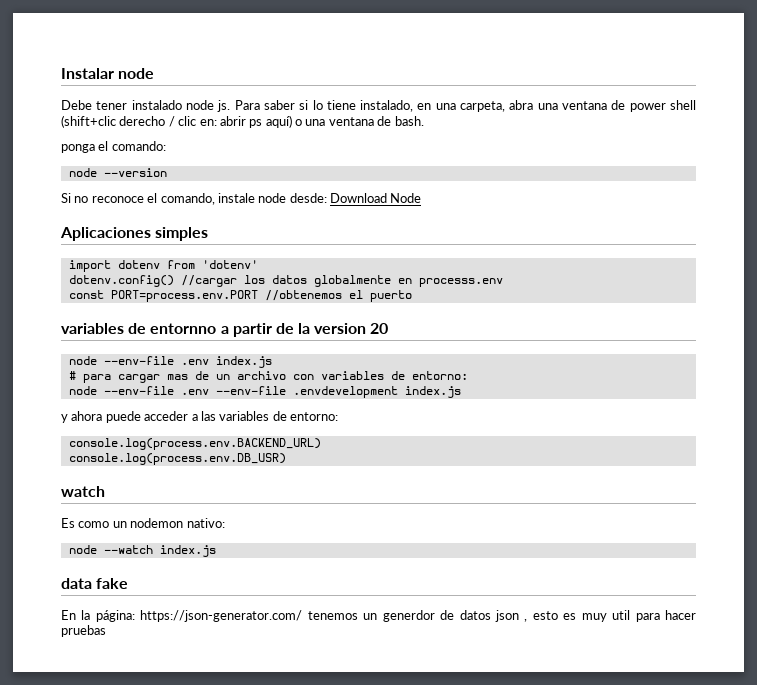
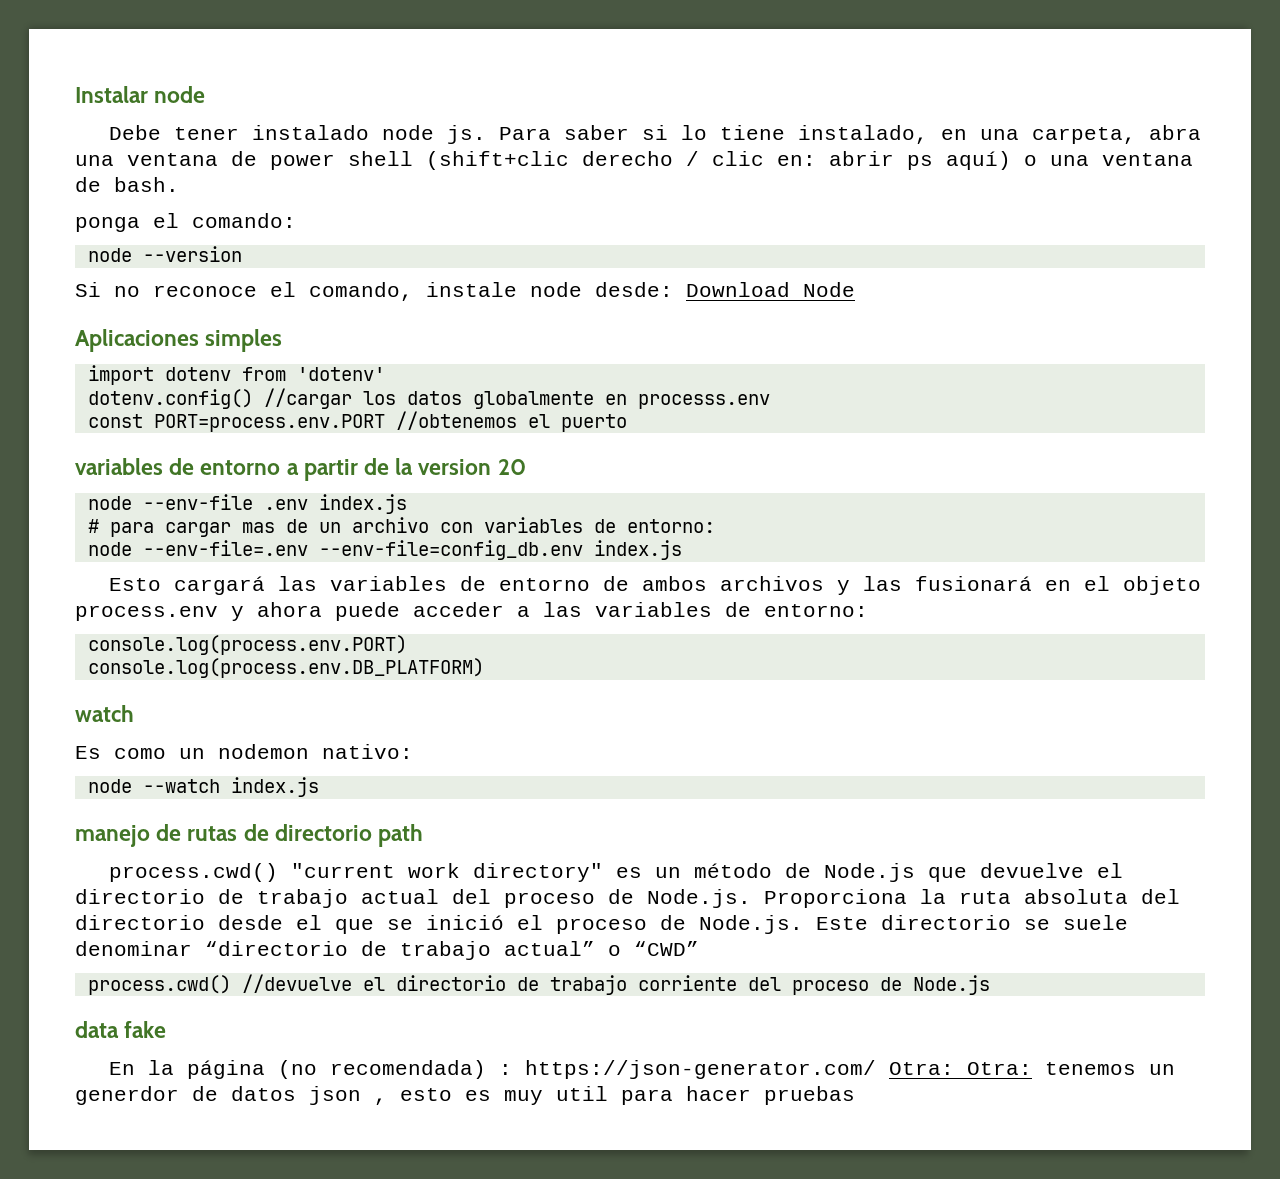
- variables de entornno a partir de la version 20
+ variables de entorno a partir de la version 20
- node --env-file .env --env-file .envdevelopment index.js
- y ahora puede acceder a las variables de entorno:
+ node --env-file=.env --env-file=config_db.env index.js
+ Esto cargará las variables de entorno de ambos archivos y las fusionará en el objeto process.env y ahora puede acceder a las variables de entorno:
- console.log(process.env.BACKEND_URL)
- console.log(process.env.DB_USR)
+ console.log(process.env.PORT)
+ console.log(process.env.DB_PLATFORM)
+ manejo de rutas de directorio path
+ process.cwd() "current work directory" es un método de Node.js que devuelve el directorio de trabajo actual del proceso de Node.js. Proporciona la ruta absoluta del directorio desde el que se inició el proceso de Node.js. Este directorio se suele denominar “directorio de trabajo actual” o “CWD”
+ process.cwd() //devuelve el directorio de trabajo corriente del proceso de Node.js
  data fake
- En la página: https://json-generator.com/ tenemos un generdor de datos json , esto es muy util para hacer pruebas
+ En la página (no recomendada) : https://json-generator.com/ Otra: Otra: tenemos un generdor de datos json , esto es muy util para hacer pruebas

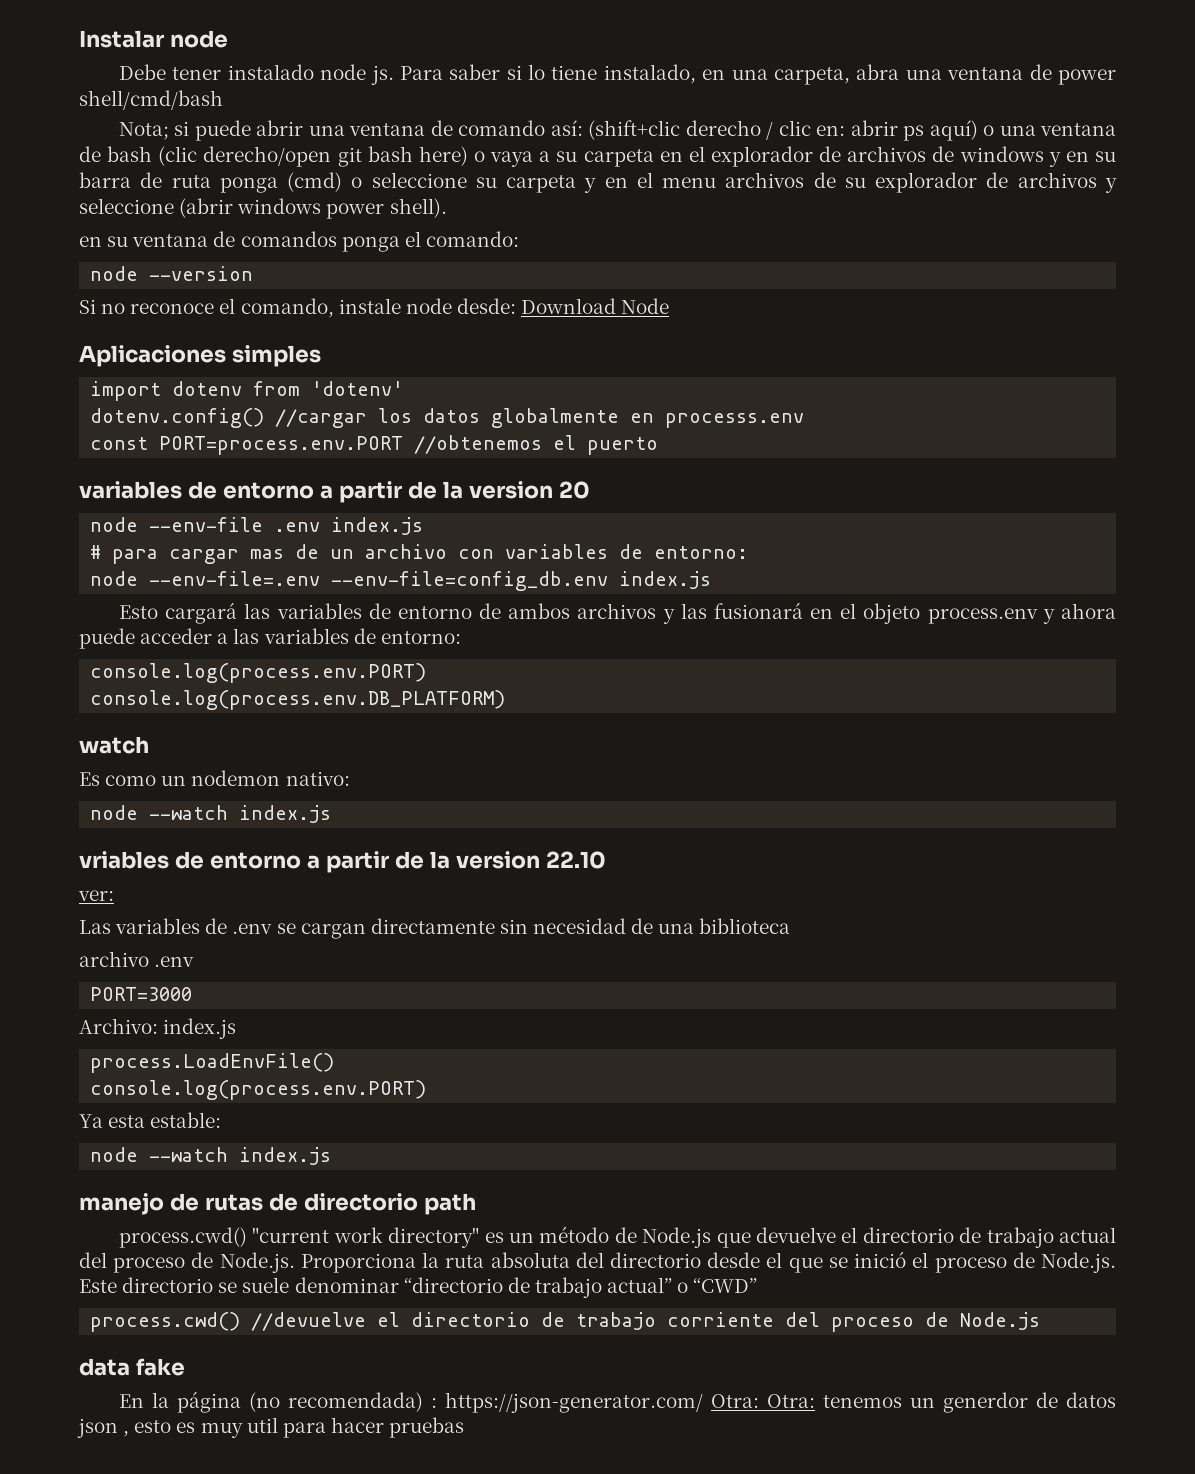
- Para saber si lo tiene instalado, en una carpeta, abra una ventana de power shell (shift+clic derecho / clic en: abrir ps aquí) o una ventana de bash.
- ponga el comando:
+ Para saber si lo tiene instalado, en una carpeta, abra una ventana de power shell/cmd/bash
+ Nota; si puede abrir una ventana de comando así: (shift+clic derecho / clic en: abrir ps aquí) o una ventana de bash (clic derecho/open git bash here) o vaya a su carpeta en el explorador de archivos de windows y en su barra de ruta ponga (cmd) o seleccione su carpeta y en el menu archivos de su explorador de archivos y seleccione (abrir windows power shell).
+ en su ventana de comandos ponga el comando:
+ vriables de entorno a partir de la version 22.10
+ ver:
+ Las variables de .env se cargan directamente sin necesidad de una biblioteca
+ archivo .env
+ PORT=3000
+ Archivo: index.js
+ process.LoadEnvFile()
+ console.log(process.env.PORT)
+ Ya esta estable:
+ node --watch index.js

